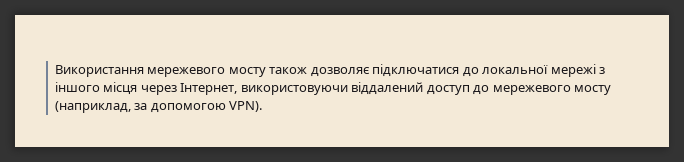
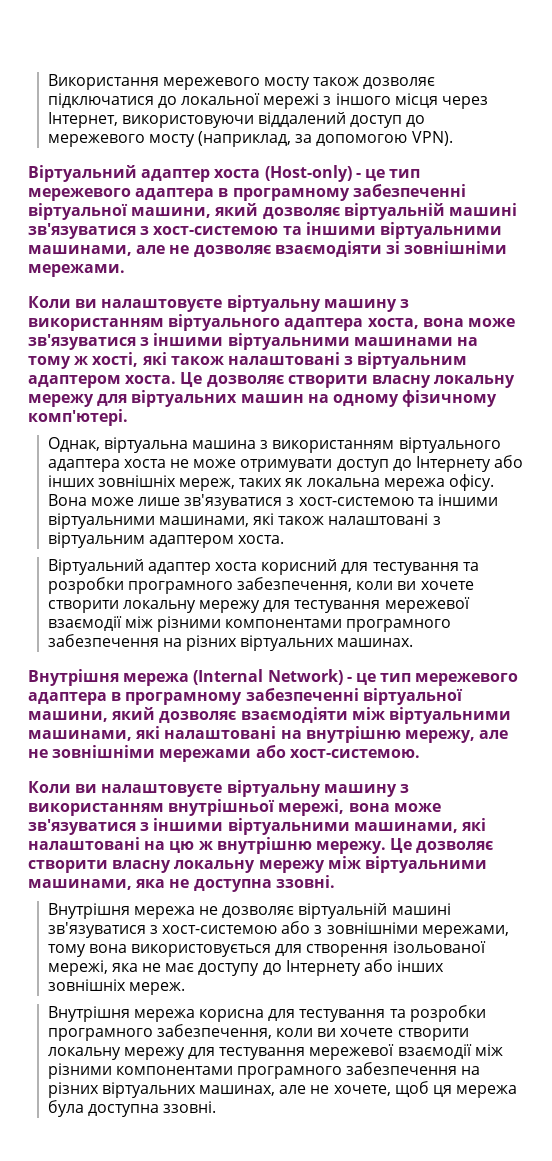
+ Віртуальний адаптер хоста (Host-only) - це тип мережевого адаптера в програмному забезпеченні віртуальної машини, який дозволяє віртуальній машині зв'язуватися з хост-системою та іншими віртуальними машинами, але не дозволяє взаємодіяти зі зовнішніми мережами.
+ Коли ви налаштовуєте віртуальну машину з використанням віртуального адаптера хоста, вона може зв'язуватися з іншими віртуальними машинами на тому ж хості, які також налаштовані з віртуальним адаптером хоста. Це дозволяє створити власну локальну мережу для віртуальних машин на одному фізичному комп'ютері.
+ Однак, віртуальна машина з використанням віртуального адаптера хоста не може отримувати доступ до Інтернету або інших зовнішніх мереж, таких як локальна мережа офісу. Вона може лише зв'язуватися з хост-системою та іншими віртуальними машинами, які також налаштовані з віртуальним адаптером хоста.
+ Віртуальний адаптер хоста корисний для тестування та розробки програмного забезпечення, коли ви хочете створити локальну мережу для тестування мережевої взаємодії між різними компонентами програмного забезпечення на різних віртуальних машинах.
+ Внутрішня мережа (Internal Network) - це тип мережевого адаптера в програмному забезпеченні віртуальної машини, який дозволяє взаємодіяти між віртуальними машинами, які налаштовані на внутрішню мережу, але не зовнішніми мережами або хост-системою.
+ Коли ви налаштовуєте віртуальну машину з використанням внутрішньої мережі, вона може зв'язуватися з іншими віртуальними машинами, які налаштовані на цю ж внутрішню мережу. Це дозволяє створити власну локальну мережу між віртуальними машинами, яка не доступна ззовні.
+ Внутрішня мережа не дозволяє віртуальній машині зв'язуватися з хост-системою або з зовнішніми мережами, тому вона використовується для створення ізольованої мережі, яка не має доступу до Інтернету або інших зовнішніх мереж.
+ Внутрішня мережа корисна для тестування та розробки програмного забезпечення, коли ви хочете створити локальну мережу для тестування мережевої взаємодії між різними компонентами програмного забезпечення на різних віртуальних машинах, але не хочете, щоб ця мережа була доступна ззовні.

